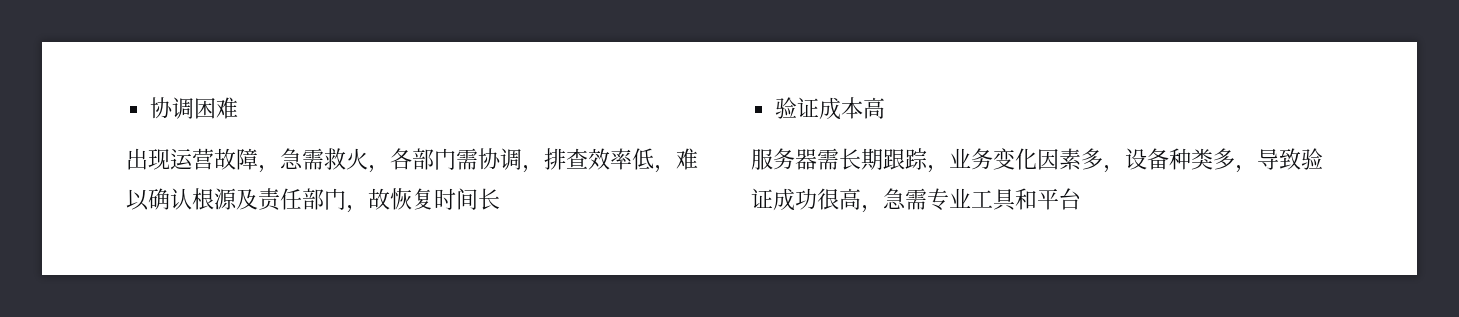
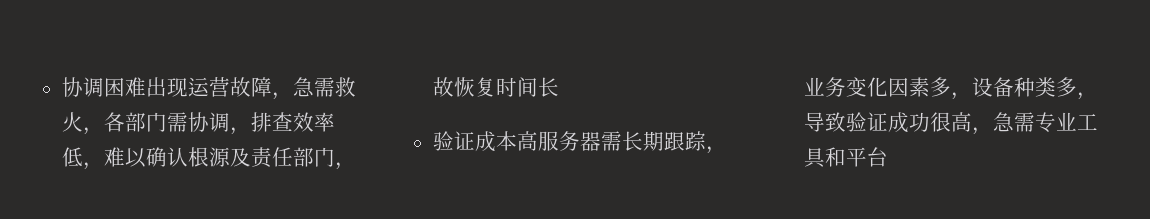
- 协调困难
- 出现运营故障，急需救火，各部门需协调，排查效率低，难以确认根源及责任部门，故恢复时间长
+ 协调困难出现运营故障，急需救火，各部门需协调，排查效率低，难以确认根源及责任部门，故恢复时间长
- 验证成本高
- 服务器需长期跟踪，业务变化因素多，设备种类多，导致验证成功很高，急需专业工具和平台
+ 验证成本高服务器需长期跟踪，业务变化因素多，设备种类多，导致验证成功很高，急需专业工具和平台

